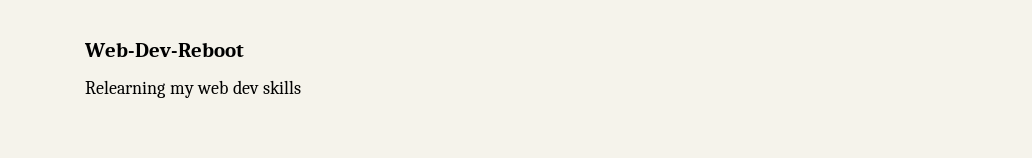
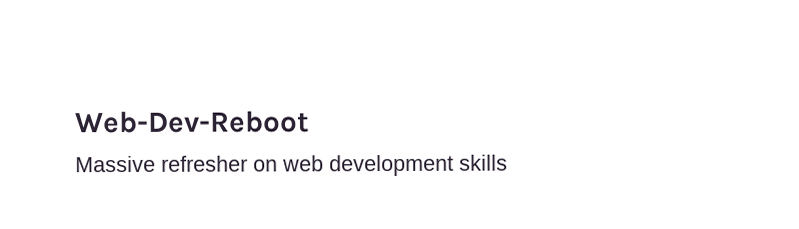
- Relearning my web dev skills
+ Massive refresher on web development skills

